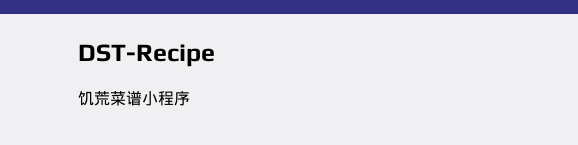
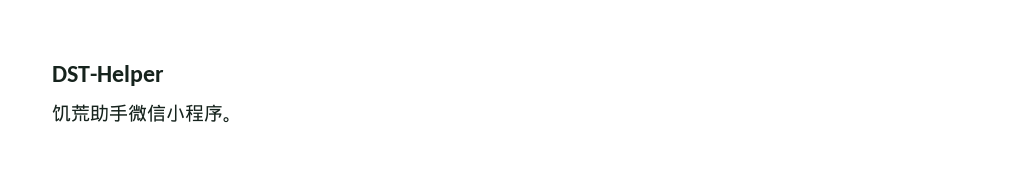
- DST-Recipe
+ DST-Helper
- 饥荒菜谱小程序
+ 饥荒助手微信小程序。

